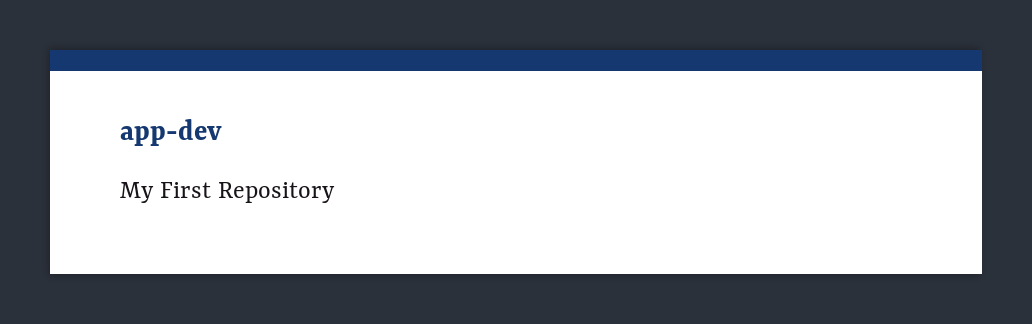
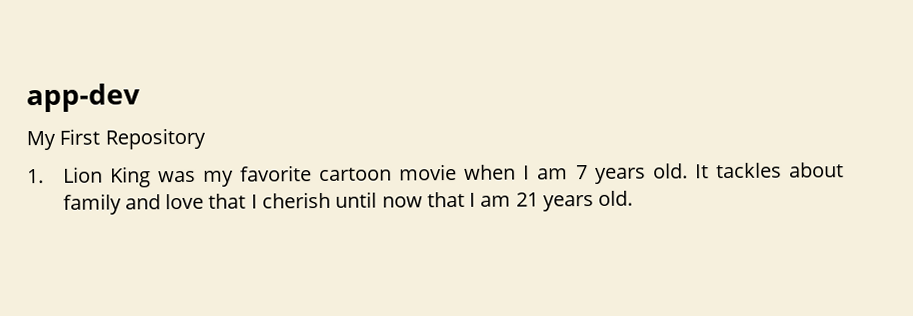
+ 1. Lion King was my favorite cartoon movie when I am 7 years old. It tackles about family and love that I cherish until now that I am 21 years old.

